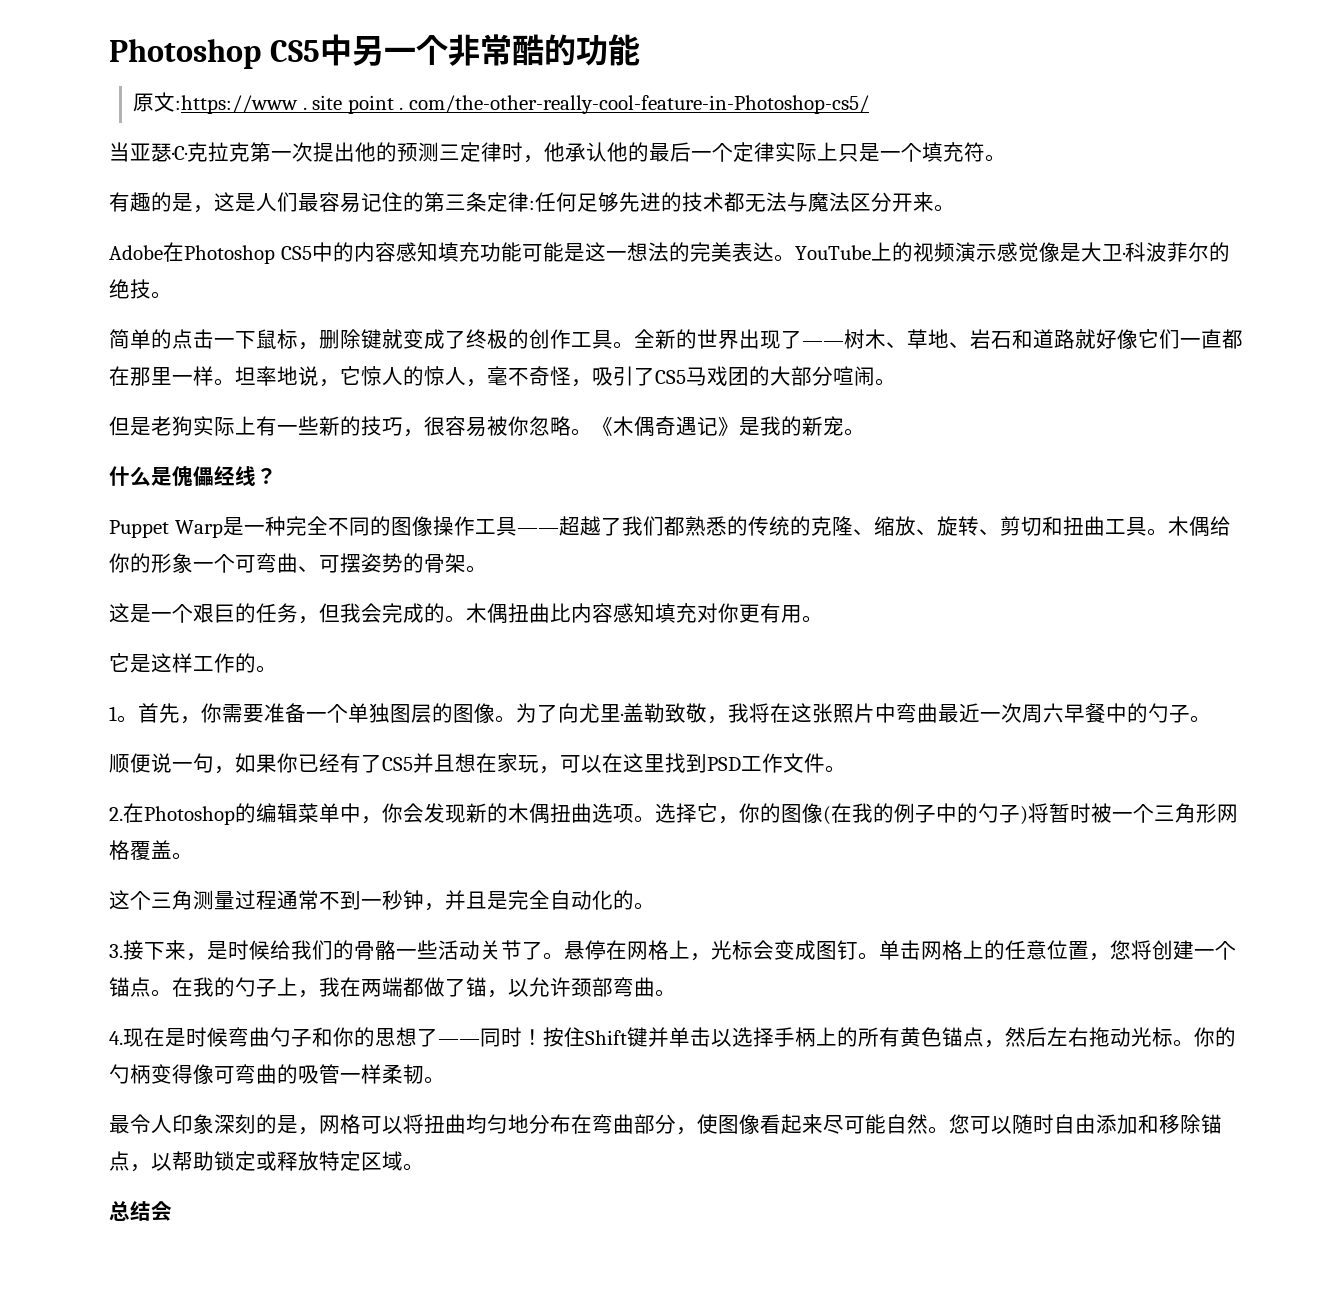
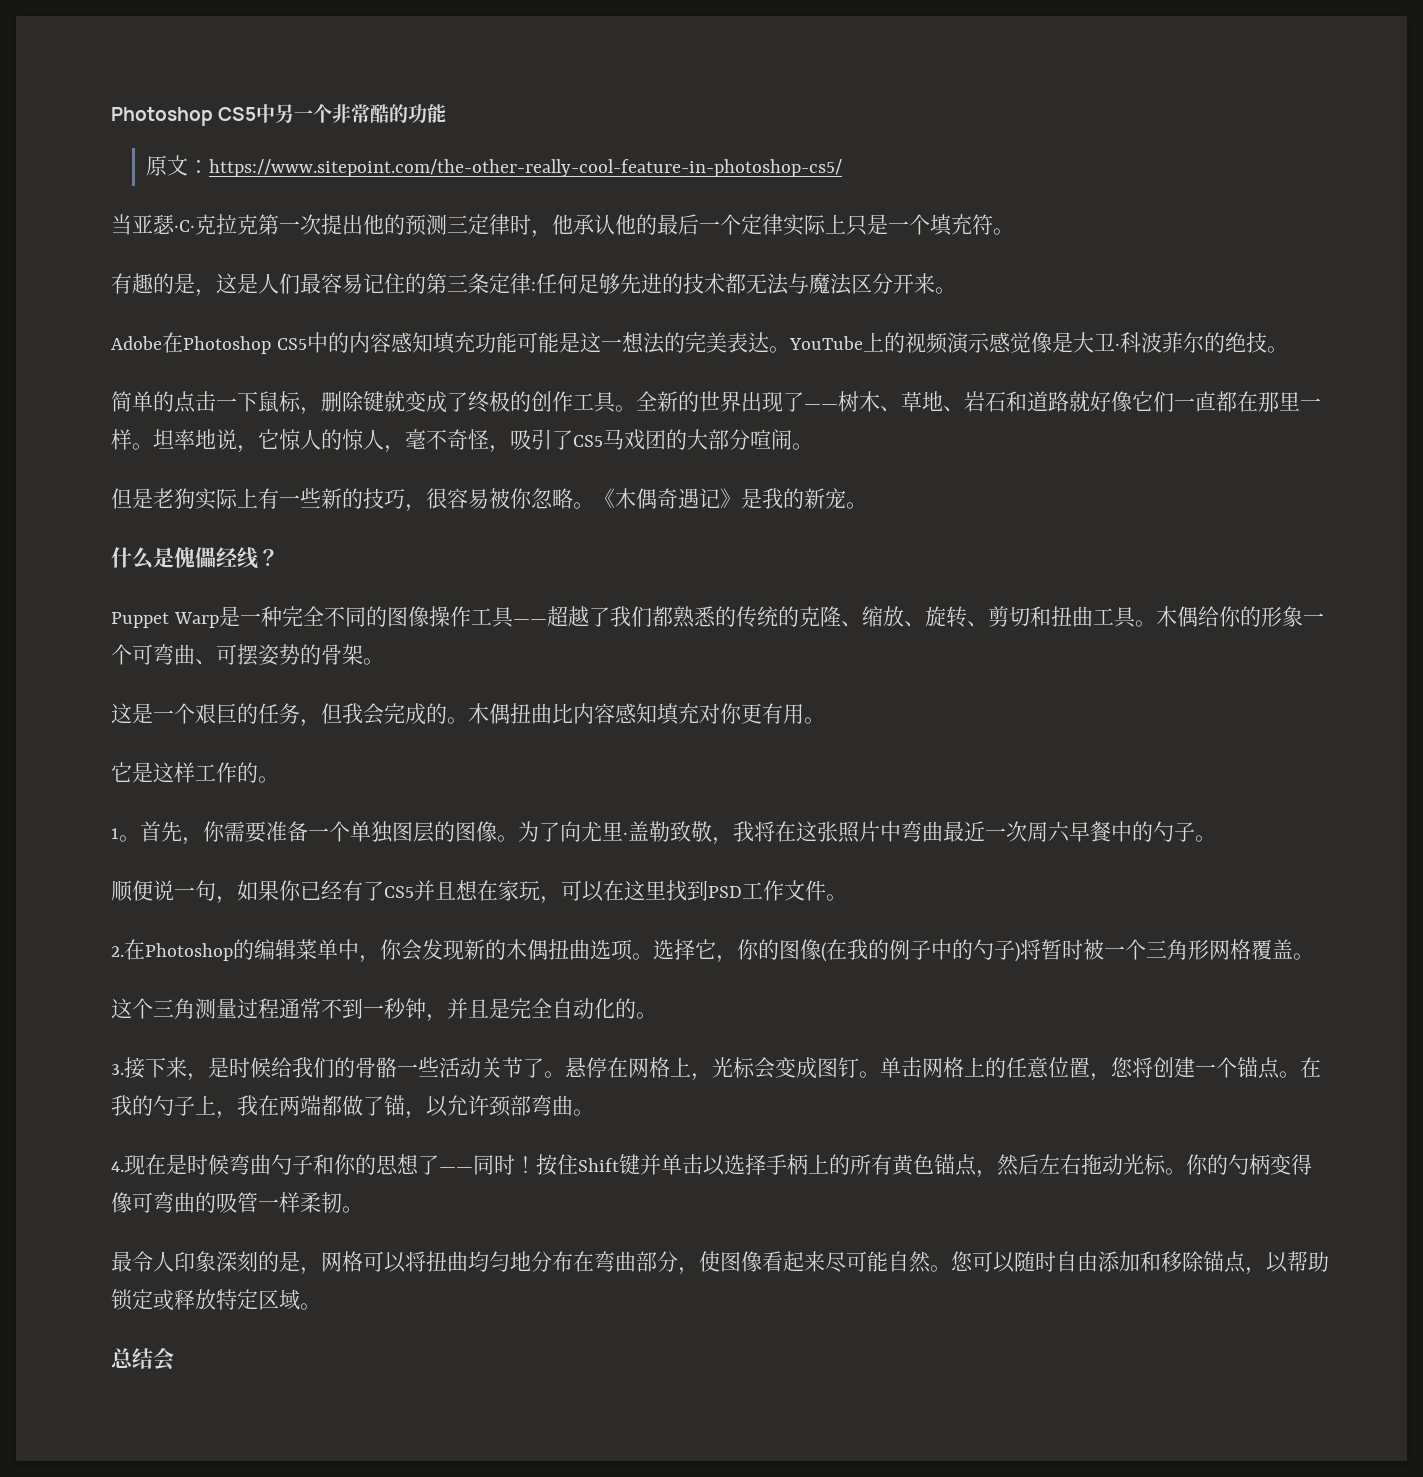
- 原文:https://www . site point . com/the-other-really-cool-feature-in-Photoshop-cs5/
+ 原文：https://www.sitepoint.com/the-other-really-cool-feature-in-photoshop-cs5/

